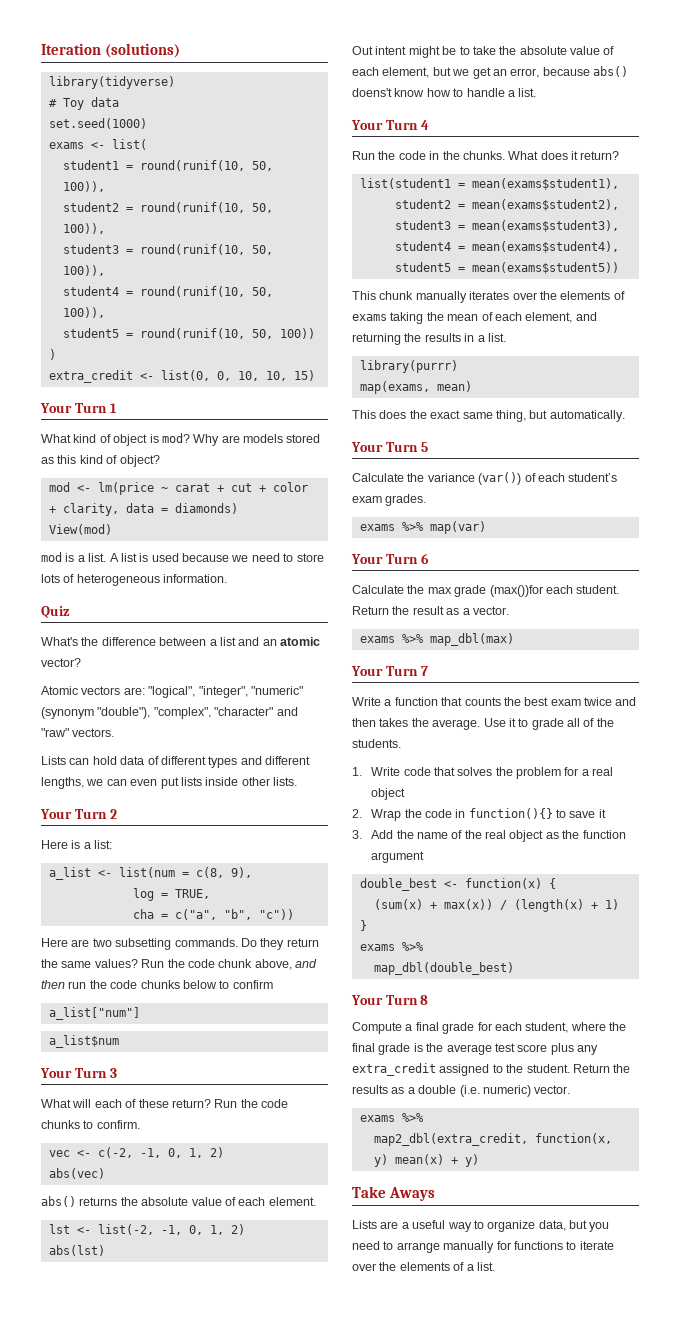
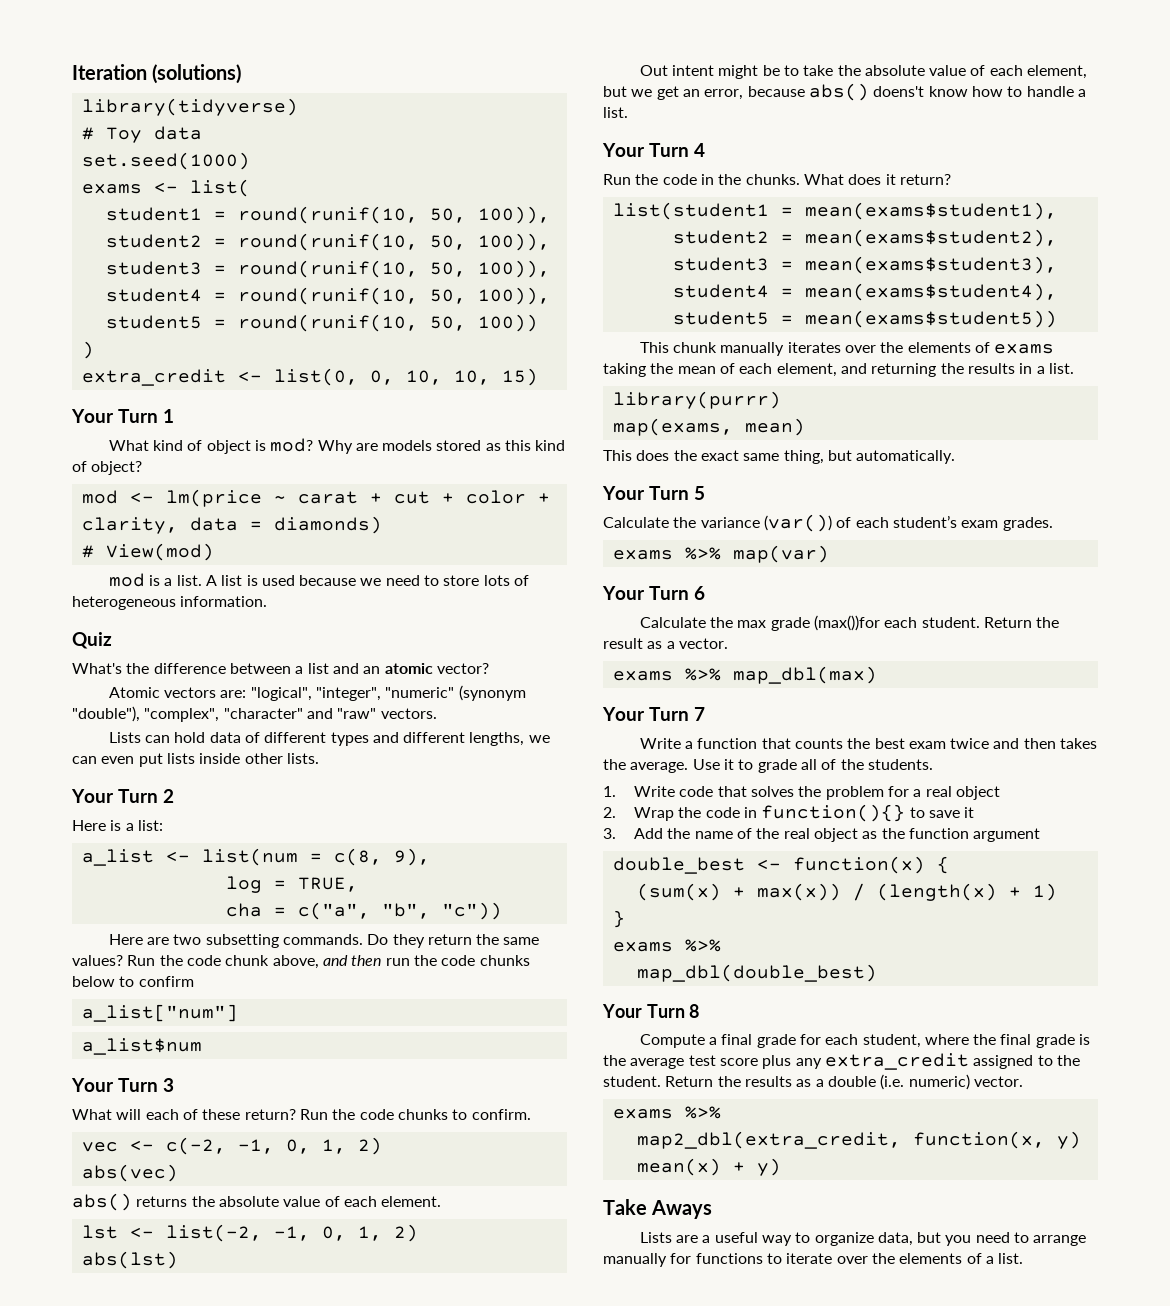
- View(mod)
+ # View(mod)

